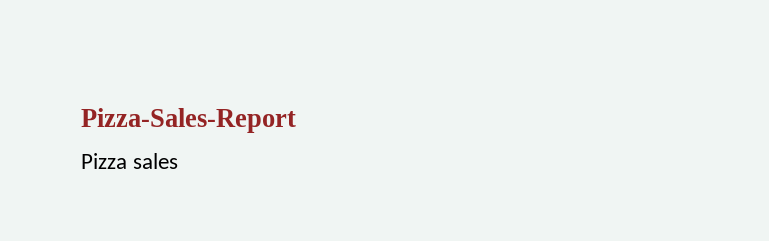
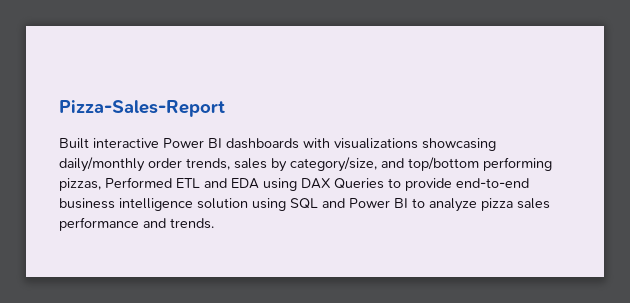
- Pizza sales
+ Built interactive Power BI dashboards with visualizations showcasing daily/monthly order trends, sales by category/size, and top/bottom performing pizzas, Performed ETL and EDA using DAX Queries to provide end-to-end business intelligence solution using SQL and Power BI to analyze pizza sales performance and trends.

